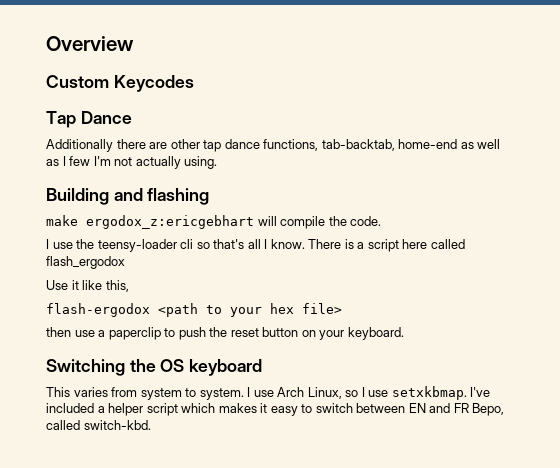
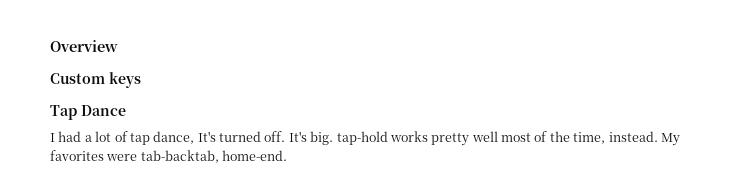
- Custom Keycodes
+ Custom keys
- Additionally there are other tap dance functions, tab-backtab, home-end as well as I few I'm not actually using.
- Building and flashing
- make ergodox_z:ericgebhart will compile the code.
- I use the teensy-loader cli so that's all I know. There is a script here called flash_ergodox
- Use it like this,
- flash-ergodox <path to your hex file>
- then use a paperclip to push the reset button on your keyboard.
- Switching the OS keyboard
- This varies from system to system. I use Arch Linux, so I use setxkbmap. I've included a helper script which makes it easy to switch between EN and FR Bepo, called switch-kbd.
+ I had a lot of tap dance, It's turned off. It's big. tap-hold works pretty well most of the time, instead. My favorites were tab-backtab, home-end.

